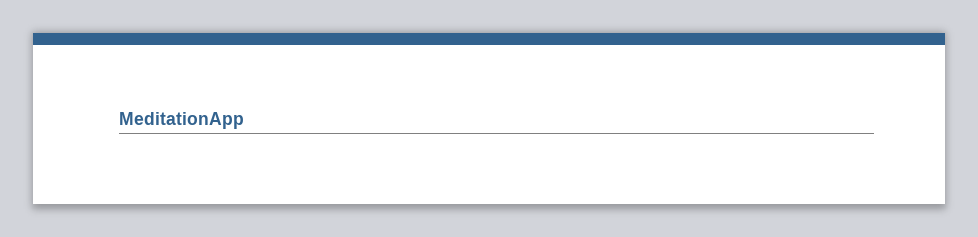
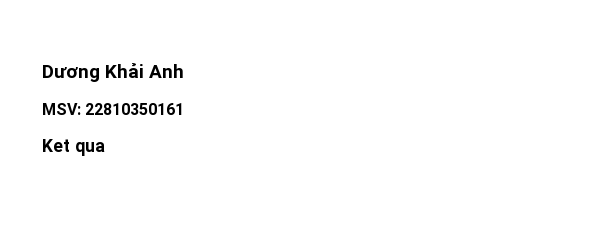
- MeditationApp
+ Dương Khải Anh
+ MSV: 22810350161
+ Ket qua

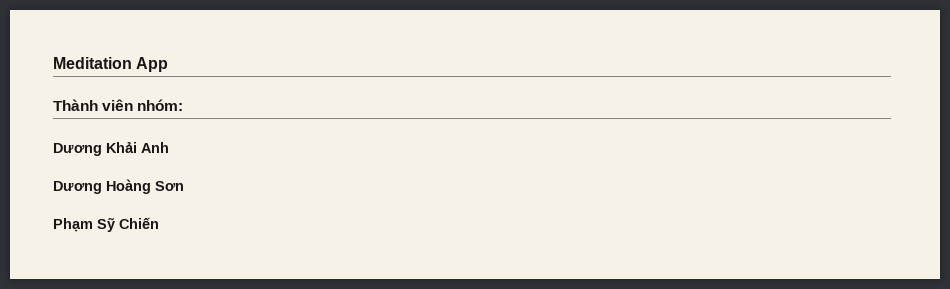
+ Meditation App
+ Thành viên nhóm:
  Dương Khải Anh
- MSV: 22810350161
- Ket qua
+ Dương Hoàng Sơn
+ Phạm Sỹ Chiến

